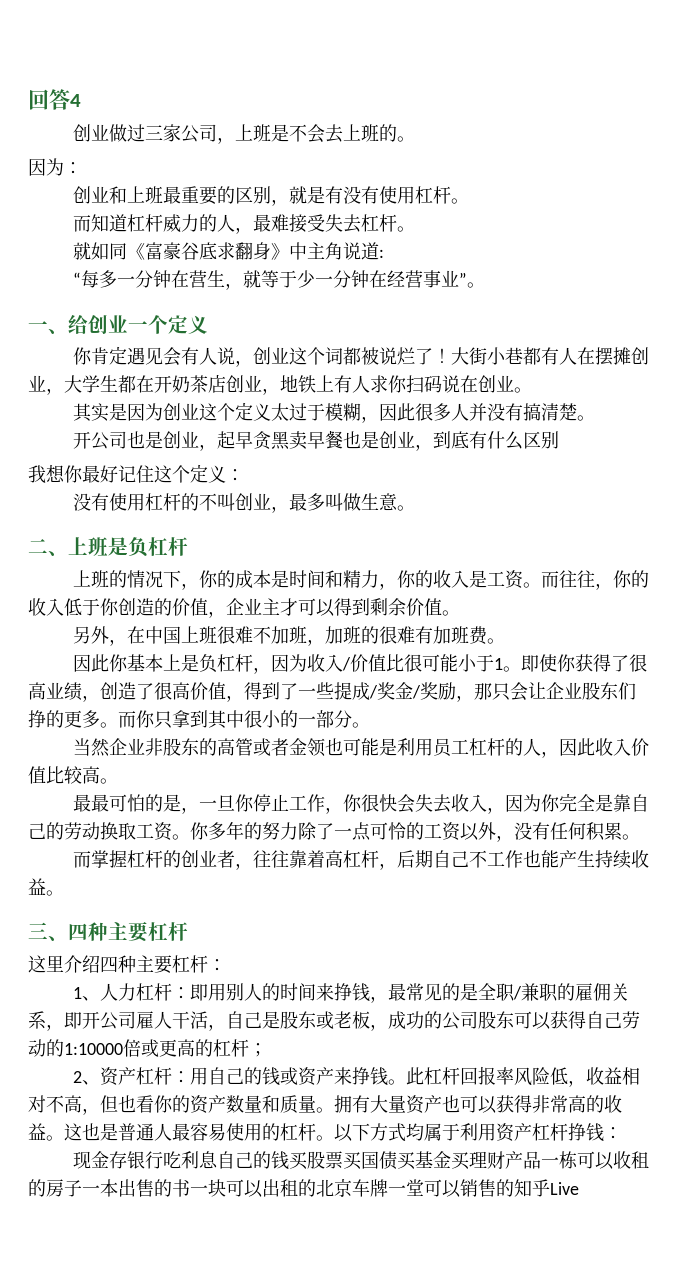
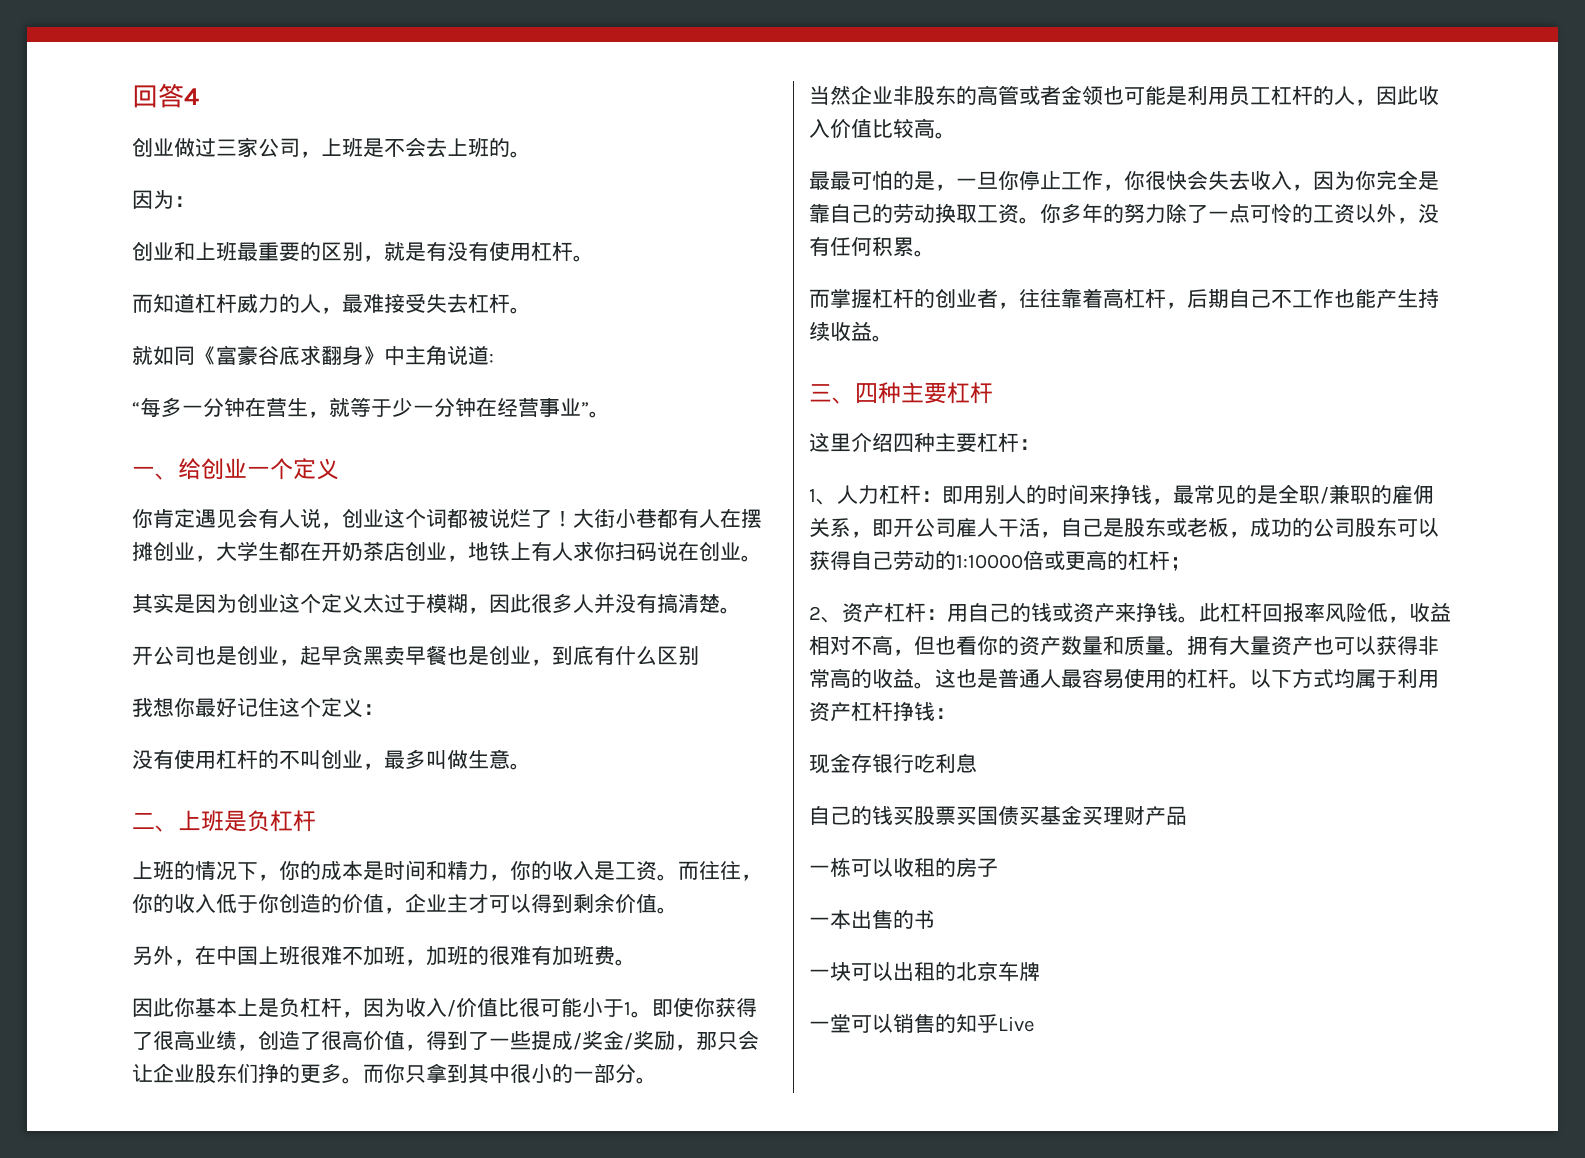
- 现金存银行吃利息自己的钱买股票买国债买基金买理财产品一栋可以收租的房子一本出售的书一块可以出租的北京车牌一堂可以销售的知乎Live
+ 现金存银行吃利息
+ 自己的钱买股票买国债买基金买理财产品
+ 一栋可以收租的房子
+ 一本出售的书
+ 一块可以出租的北京车牌
+ 一堂可以销售的知乎Live

